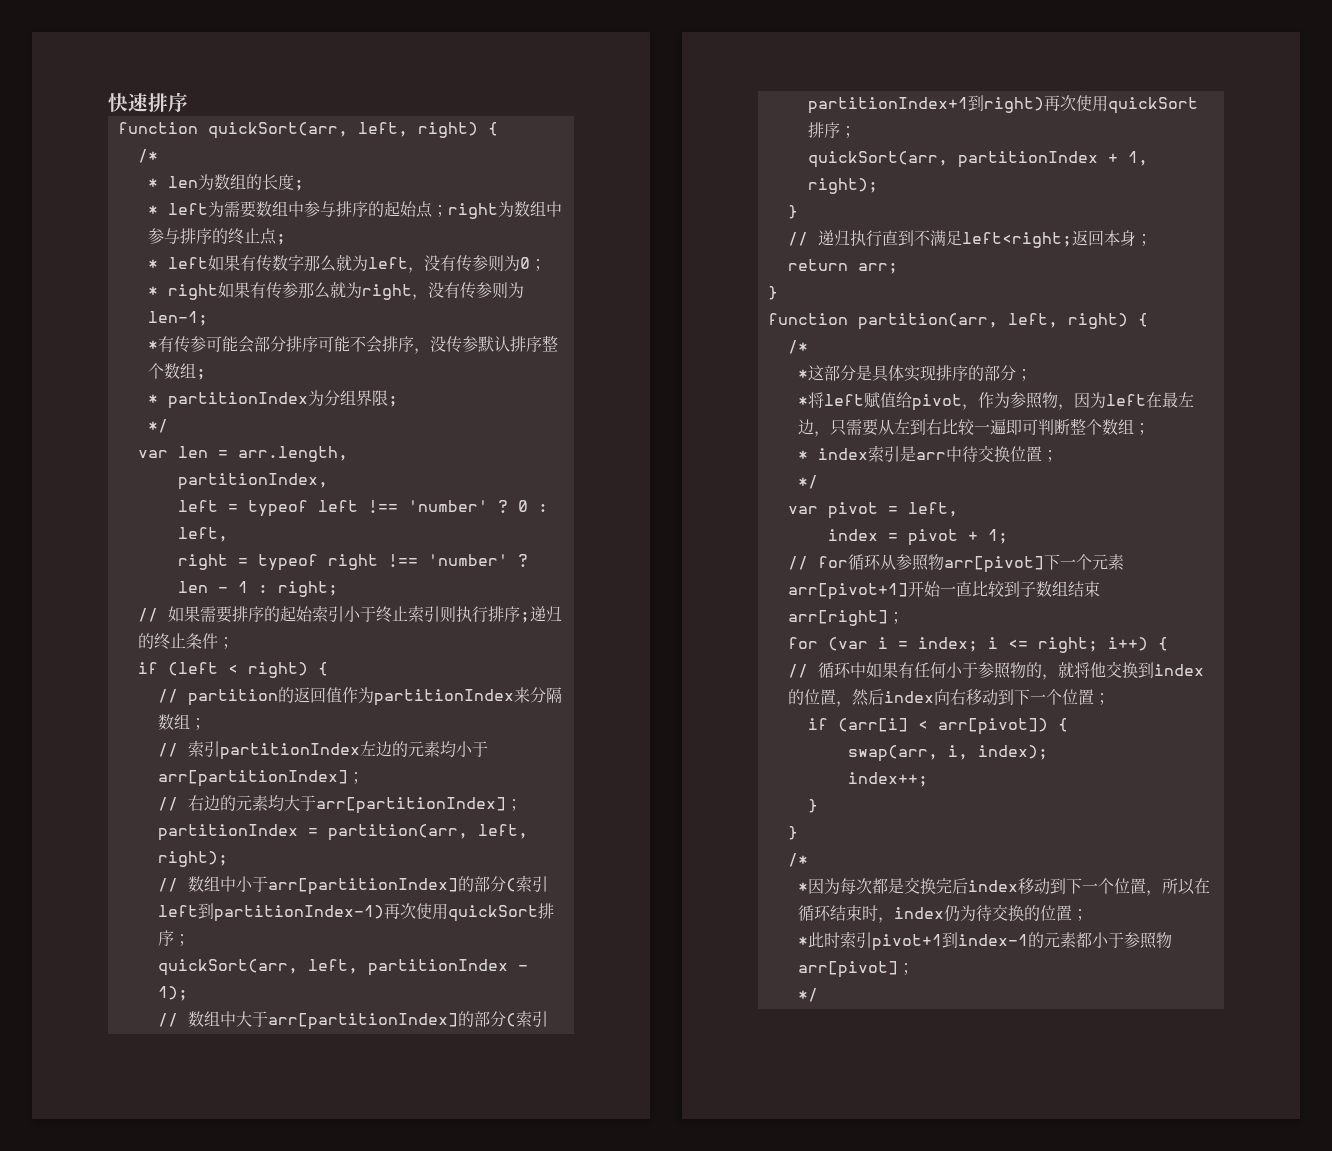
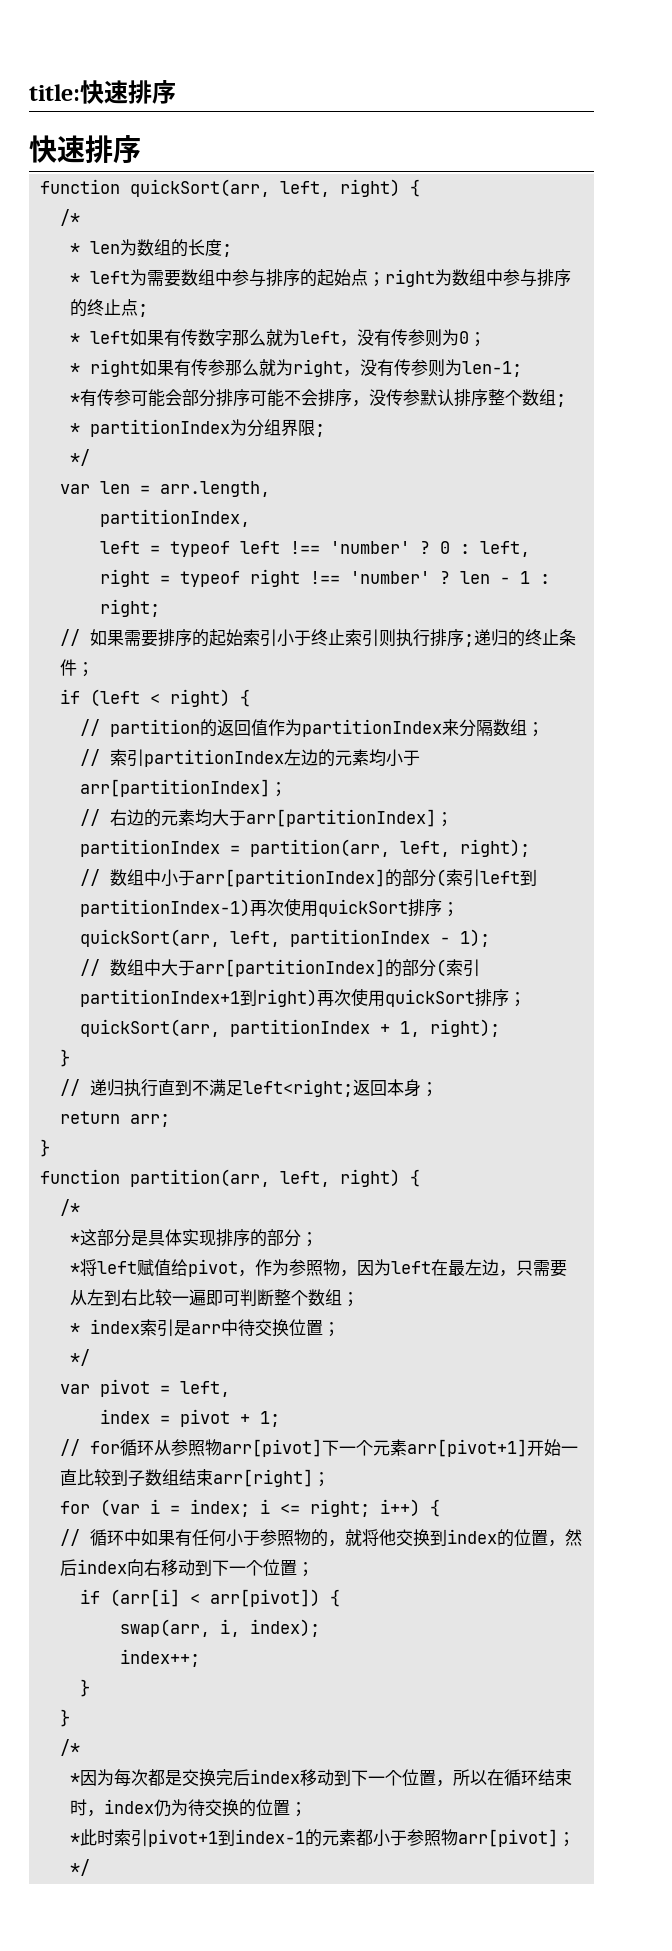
+ title:快速排序

